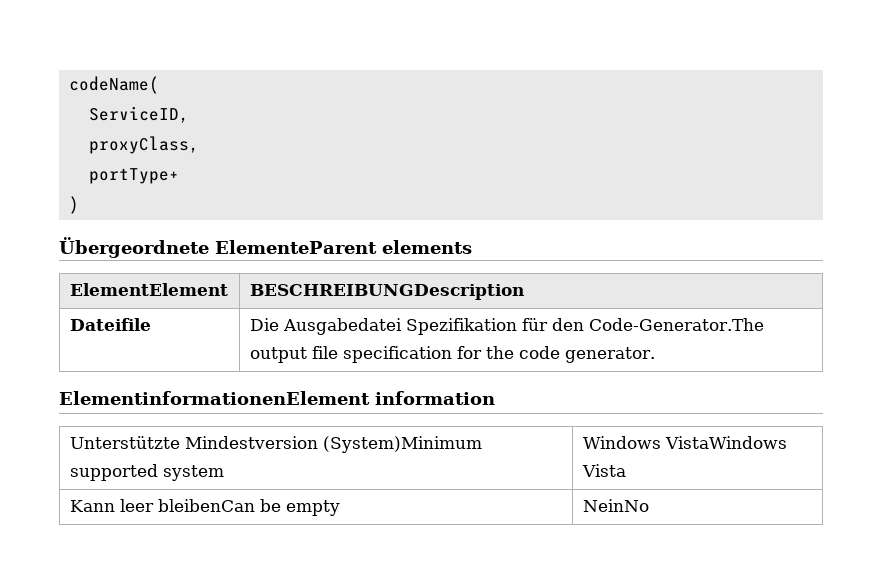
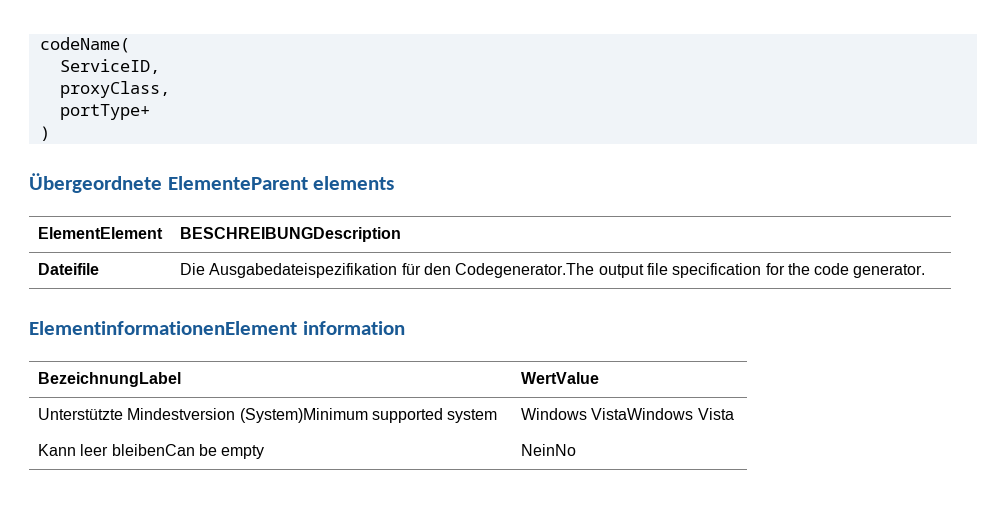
- Dateifile | Die Ausgabedatei Spezifikation für den Code-Generator.The output file specification for the code generator.
+ Dateifile | Die Ausgabedateispezifikation für den Codegenerator.The output file specification for the code generator.
+ BezeichnungLabel | WertValue

